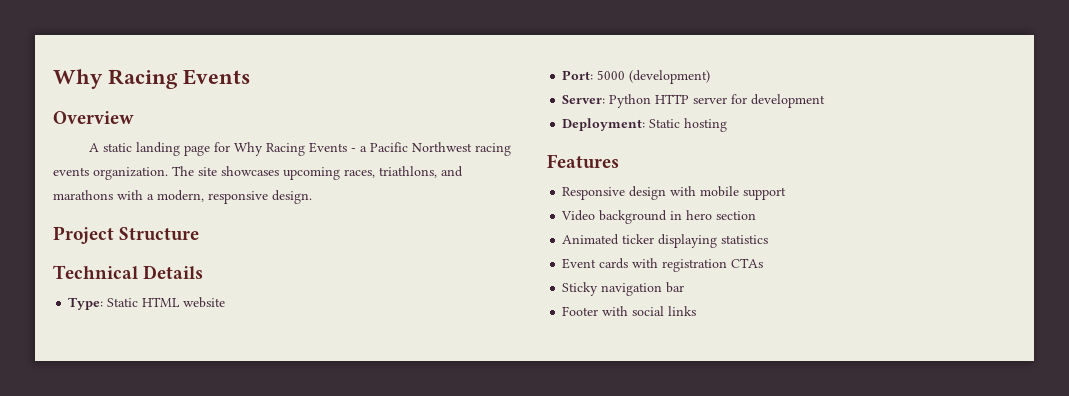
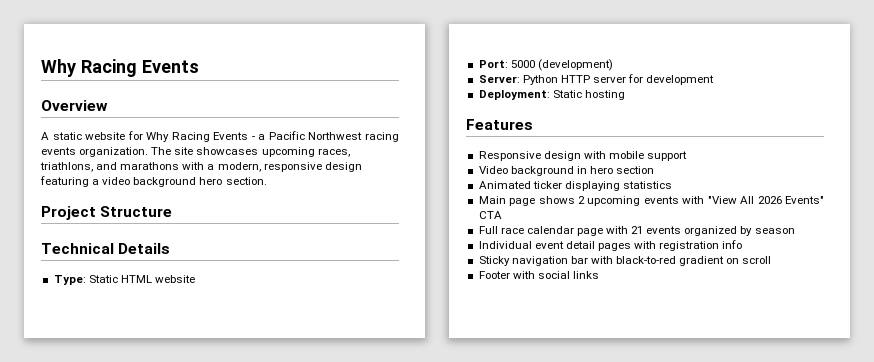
- A static landing page for Why Racing Events - a Pacific Northwest racing events organization.
+ A static website for Why Racing Events - a Pacific Northwest racing events organization.
- The site showcases upcoming races, triathlons, and marathons with a modern, responsive design.
+ The site showcases upcoming races, triathlons, and marathons with a modern, responsive design featuring a video background hero section.
- Event cards with registration CTAs
+ Main page shows 2 upcoming events with "View All 2026 Events" CTA
+ Full race calendar page with 21 events organized by season
+ Individual event detail pages with registration info
- Sticky navigation bar
+ Sticky navigation bar with black-to-red gradient on scroll

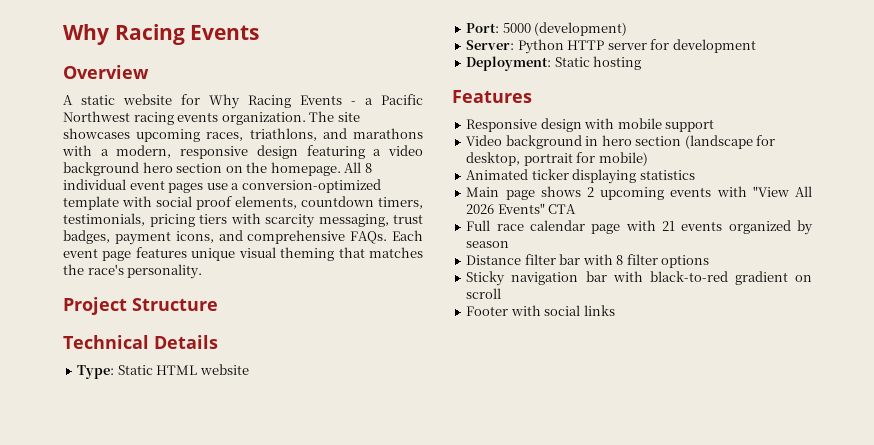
- The site showcases upcoming races, triathlons, and marathons with a modern, responsive design featuring a video background hero section.
+ The site showcases upcoming races, triathlons, and marathons with a modern, responsive design featuring a video background hero section on the homepage. All 8 individual event pages use a conversion-optimized template with social proof elements, countdown timers, testimonials, pricing tiers with scarcity messaging, trust badges, payment icons, and comprehensive FAQs. Each event page features unique visual theming that matches the race's personality.
- Video background in hero section
+ Video background in hero section (landscape for desktop, portrait for mobile)
- Individual event detail pages with registration info
+ Distance filter bar with 8 filter options

